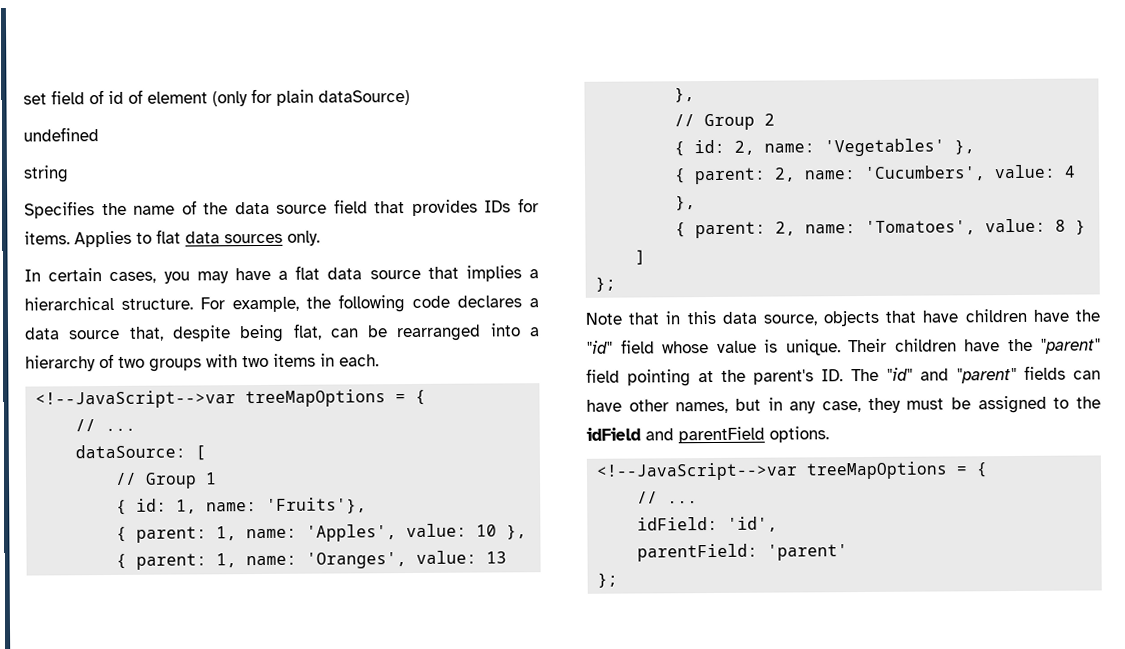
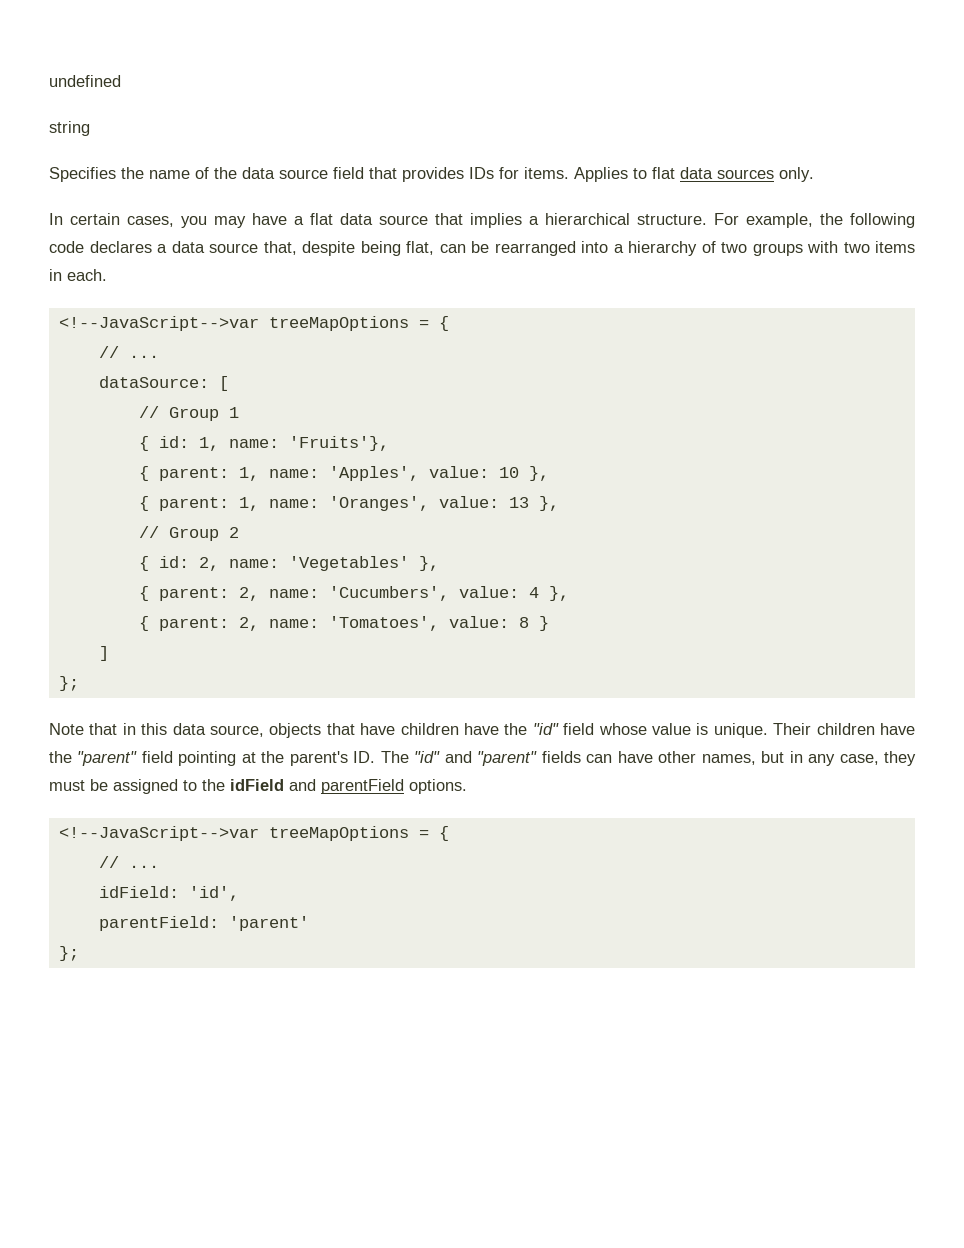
- set field of id of element (only for plain dataSource)

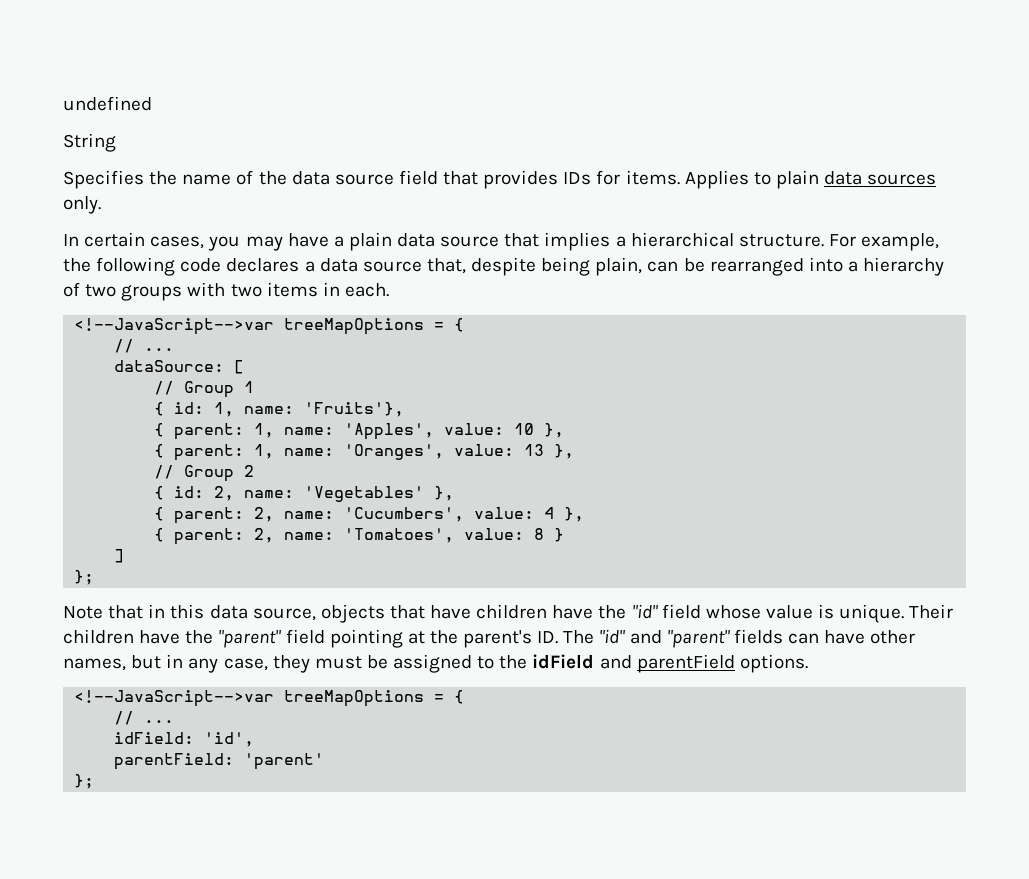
- string
+ String
- Applies to flat data sources only.
+ Applies to plain data sources only.
- In certain cases, you may have a flat data source that implies a hierarchical structure.
+ In certain cases, you may have a plain data source that implies a hierarchical structure.
- For example, the following code declares a data source that, despite being flat, can be rearranged into a hierarchy of two groups with two items in each.
+ For example, the following code declares a data source that, despite being plain, can be rearranged into a hierarchy of two groups with two items in each.

